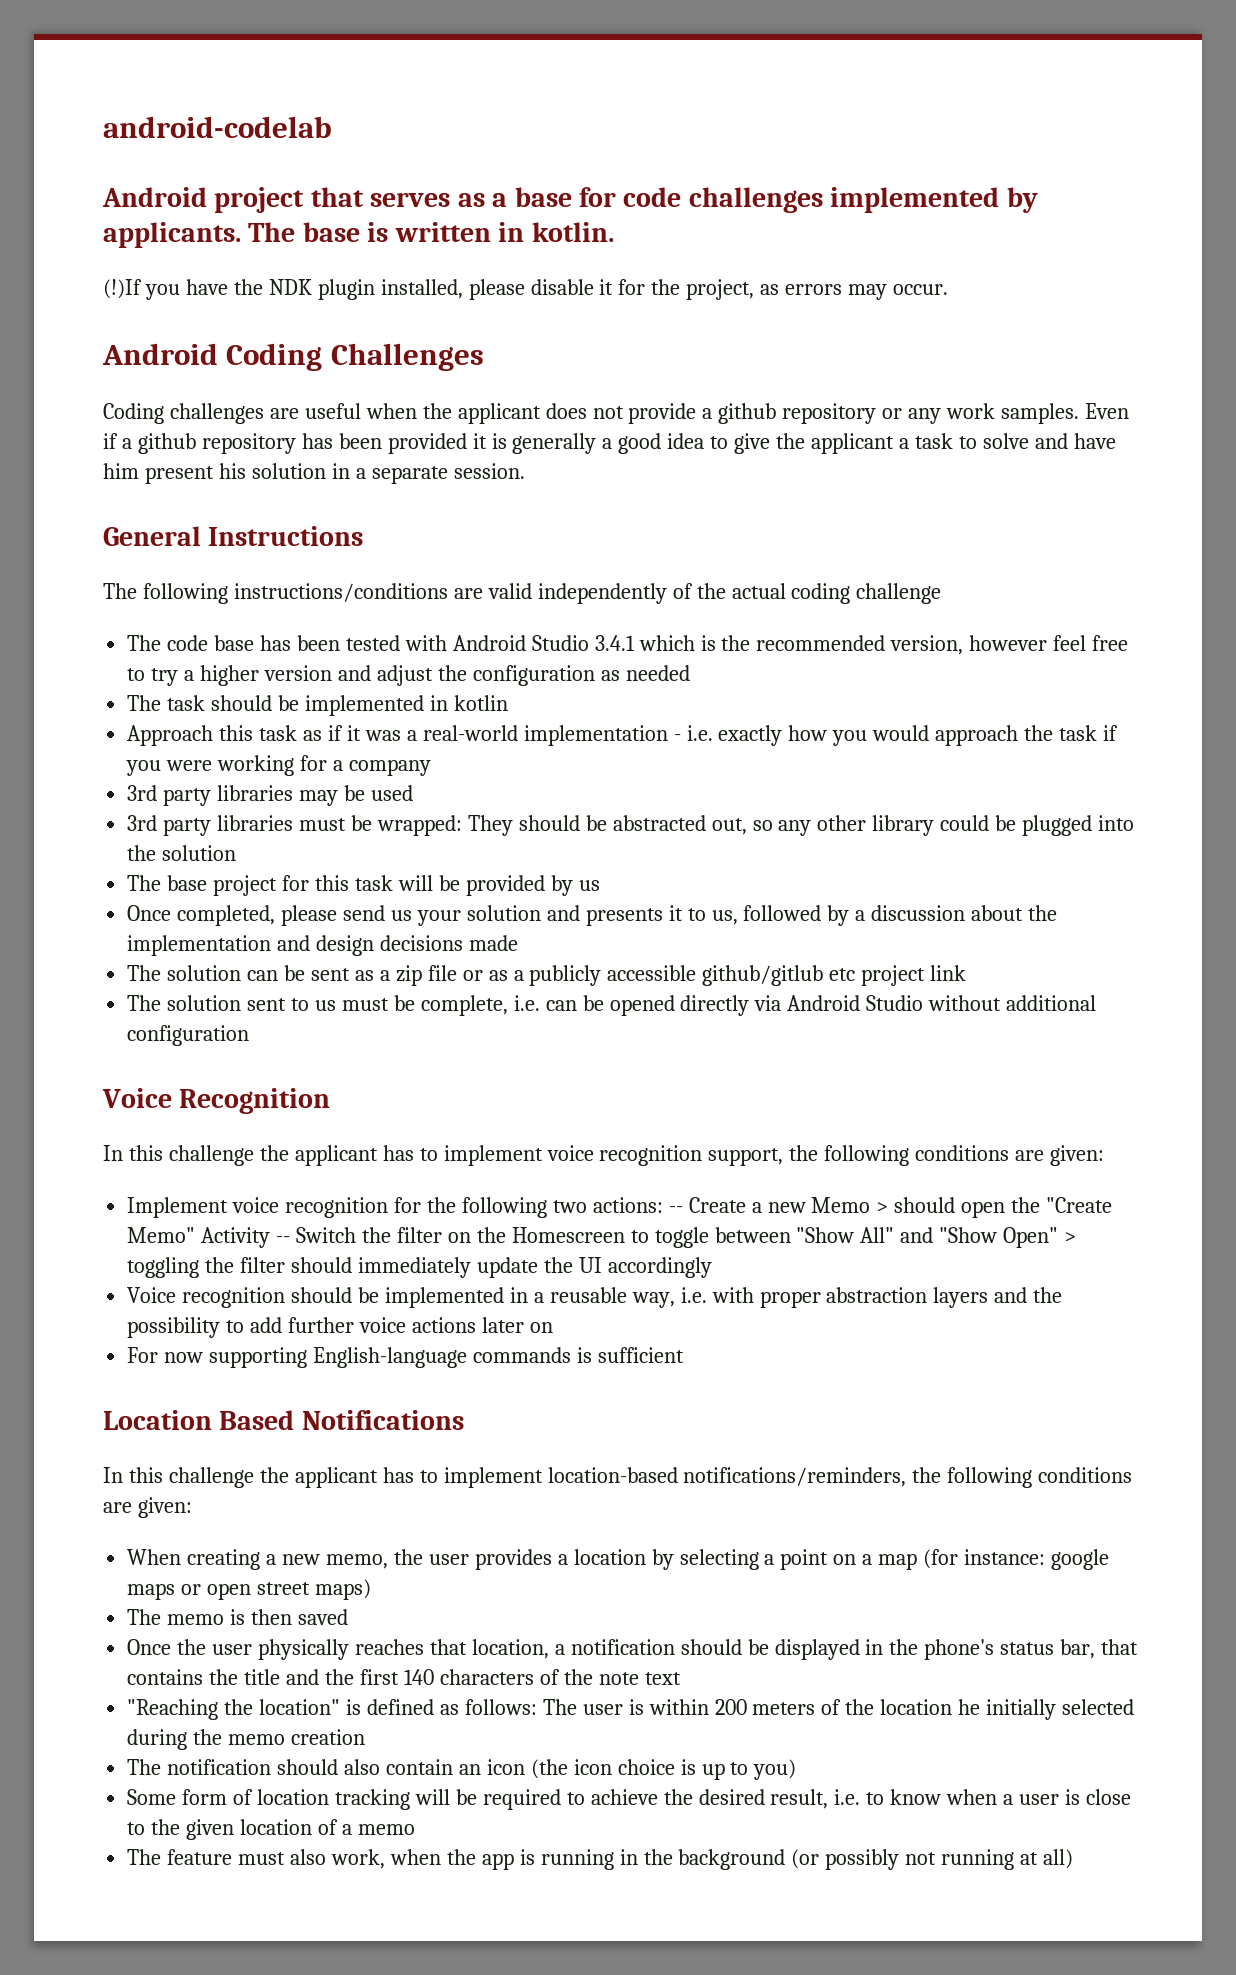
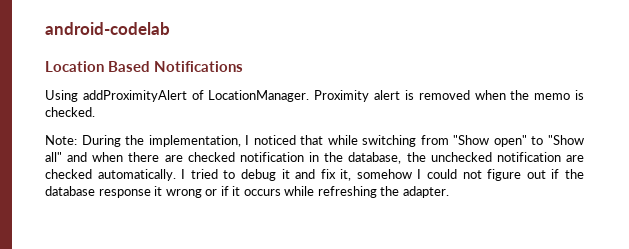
- Android project that serves as a base for code challenges implemented by applicants. The base is written in kotlin.
- (!)If you have the NDK plugin installed, please disable it for the project, as errors may occur.
- Android Coding Challenges
- Coding challenges are useful when the applicant does not provide a github repository or any work samples. Even if a github repository has been provided it is generally a good idea to give the applicant a task to solve and have him present his solution in a separate session.
- General Instructions
- The following instructions/conditions are valid independently of the actual coding challenge
- The code base has been tested with Android Studio 3.4.1 which is the recommended version, however feel free to try a higher version and adjust the configuration as needed
- The task should be implemented in kotlin
- Approach this task as if it was a real-world implementation - i.e. exactly how you would approach the task if you were working for a company
- 3rd party libraries may be used
- 3rd party libraries must be wrapped: They should be abstracted out, so any other library could be plugged into the solution
- The base project for this task will be provided by us
- Once completed, please send us your solution and presents it to us, followed by a discussion about the implementation and design decisions made
- The solution can be sent as a zip file or as a publicly accessible github/gitlub etc project link
- The solution sent to us must be complete, i.e. can be opened directly via Android Studio without additional configuration
- Voice Recognition
- In this challenge the applicant has to implement voice recognition support, the following conditions are given:
- Implement voice recognition for the following two actions: -- Create a new Memo > should open the "Create Memo" Activity -- Switch the filter on the Homescreen to toggle between "Show All" and "Show Open" > toggling the filter should immediately update the UI accordingly
- Voice recognition should be implemented in a reusable way, i.e. with proper abstraction layers and the possibility to add further voice actions later on
- For now supporting English-language commands is sufficient
  Location Based Notifications
- In this challenge the applicant has to implement location-based notifications/reminders, the following conditions are given:
- When creating a new memo, the user provides a location by selecting a point on a map (for instance: google maps or open street maps)
- The memo is then saved
- Once the user physically reaches that location, a notification should be displayed in the phone's status bar, that contains the title and the first 140 characters of the note text
- "Reaching the location" is defined as follows: The user is within 200 meters of the location he initially selected during the memo creation
- The notification should also contain an icon (the icon choice is up to you)
- Some form of location tracking will be required to achieve the desired result, i.e. to know when a user is close to the given location of a memo
- The feature must also work, when the app is running in the background (or possibly not running at all)
+ Using addProximityAlert of LocationManager. Proximity alert is removed when the memo is checked.
+ Note: During the implementation, I noticed that while switching from "Show open" to "Show all" and when there are checked notification in the database, the unchecked notification are checked automatically. I tried to debug it and fix it, somehow I could not figure out if the database response it wrong or if it occurs while refreshing the adapter.

